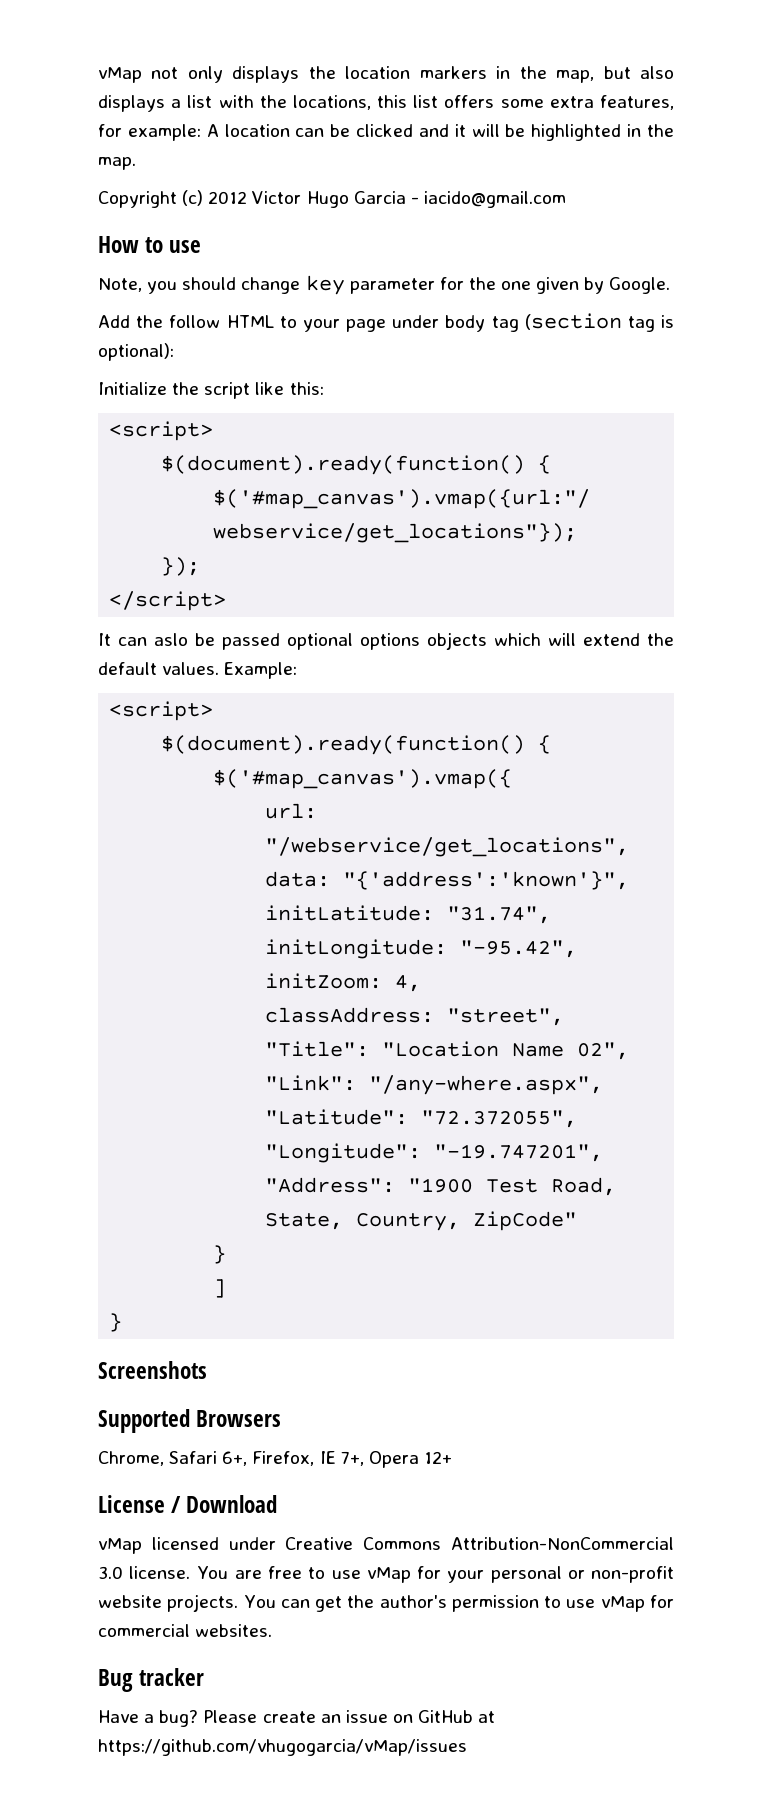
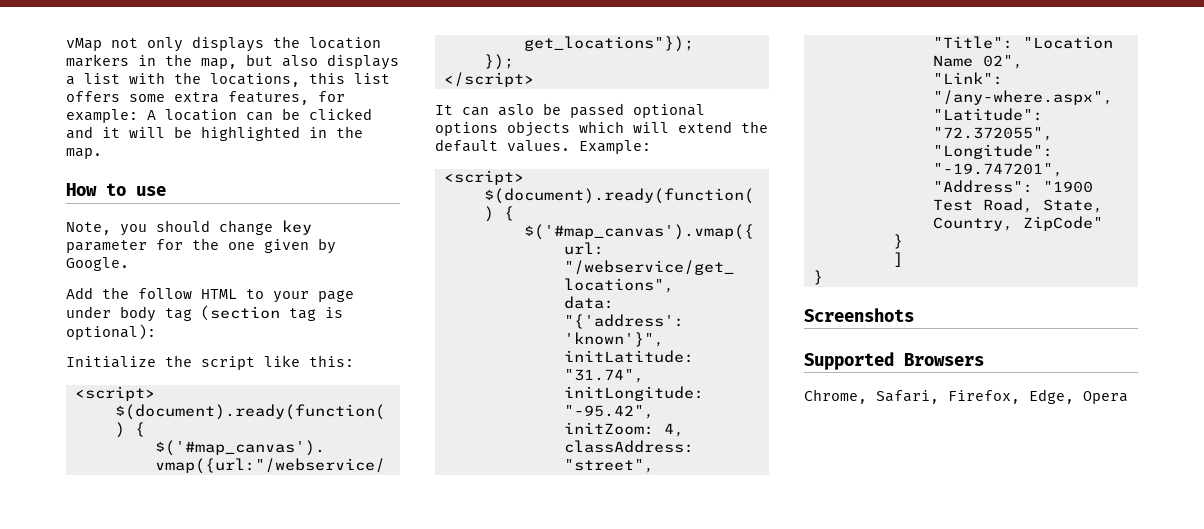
- Copyright (c) 2012 Victor Hugo Garcia - iacido@gmail.com
- Chrome, Safari 6+, Firefox, IE 7+, Opera 12+
- License / Download
- vMap licensed under Creative Commons Attribution-NonCommercial 3.0 license. You are free to use vMap for your personal or non-profit website projects. You can get the author's permission to use vMap for commercial websites.
- Bug tracker
- Have a bug? Please create an issue on GitHub at https://github.com/vhugogarcia/vMap/issues
+ Chrome, Safari, Firefox, Edge, Opera

